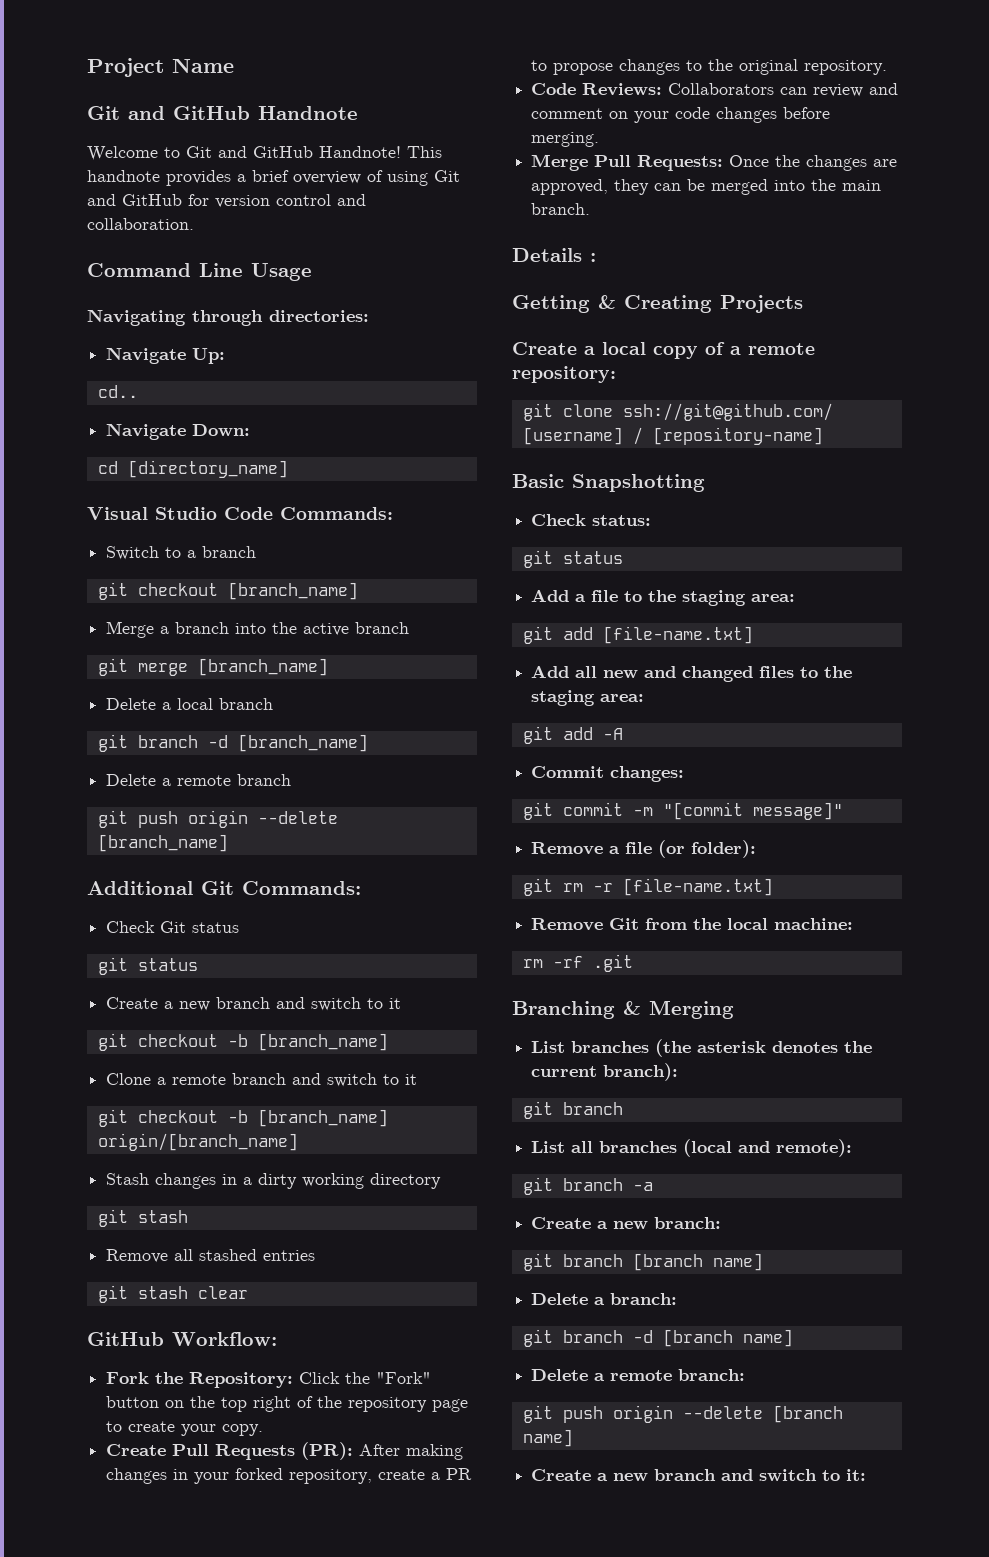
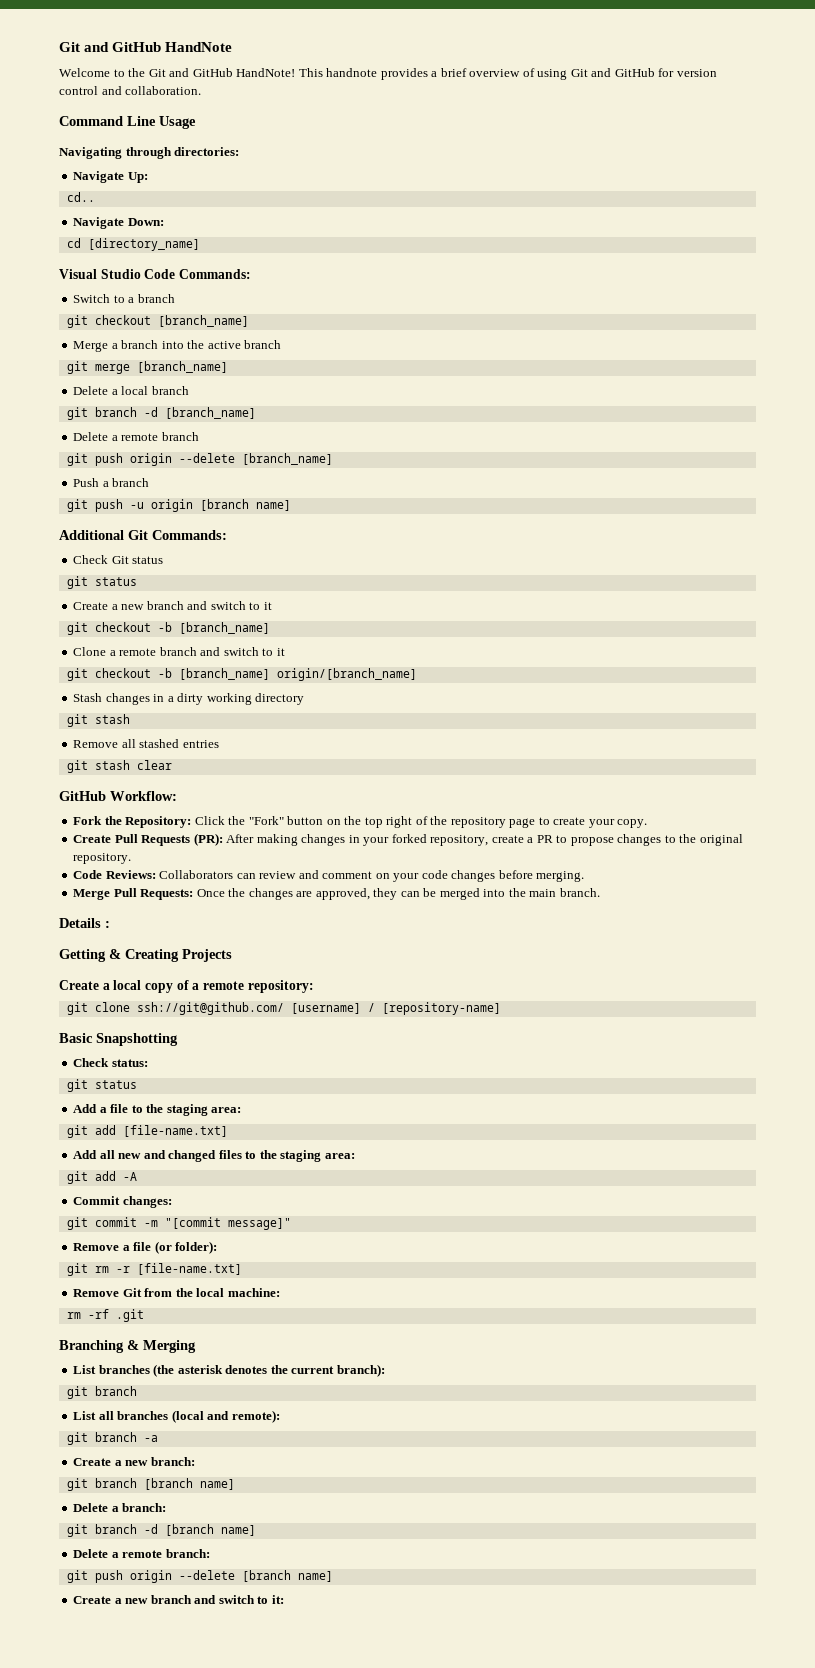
- Project Name
- Git and GitHub Handnote
+ Git and GitHub HandNote
- Welcome to Git and GitHub Handnote!
+ Welcome to the Git and GitHub HandNote!
+ Push a branch
+ git push -u origin [branch name]

